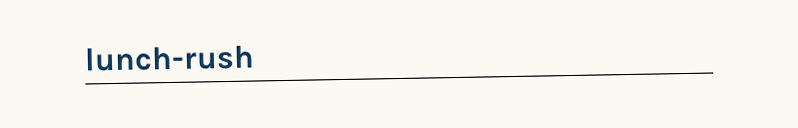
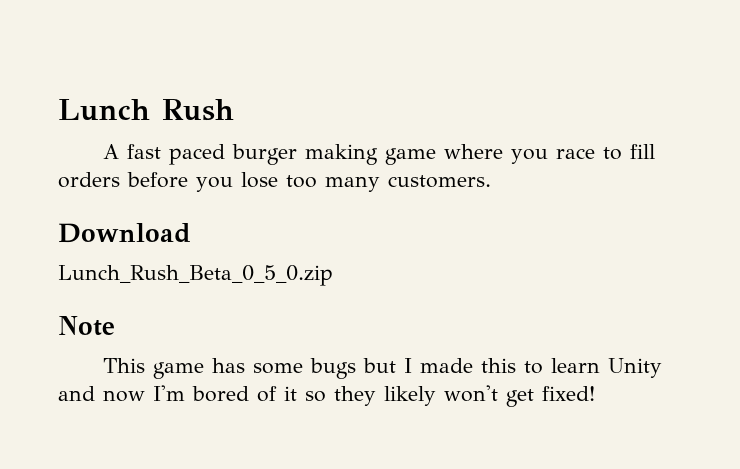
- lunch-rush
+ Lunch Rush
+ A fast paced burger making game where you race to fill orders before you lose too many customers.
+ Download
+ Lunch_Rush_Beta_0_5_0.zip
+ Note
+ This game has some bugs but I made this to learn Unity and now I'm bored of it so they likely won't get fixed!

